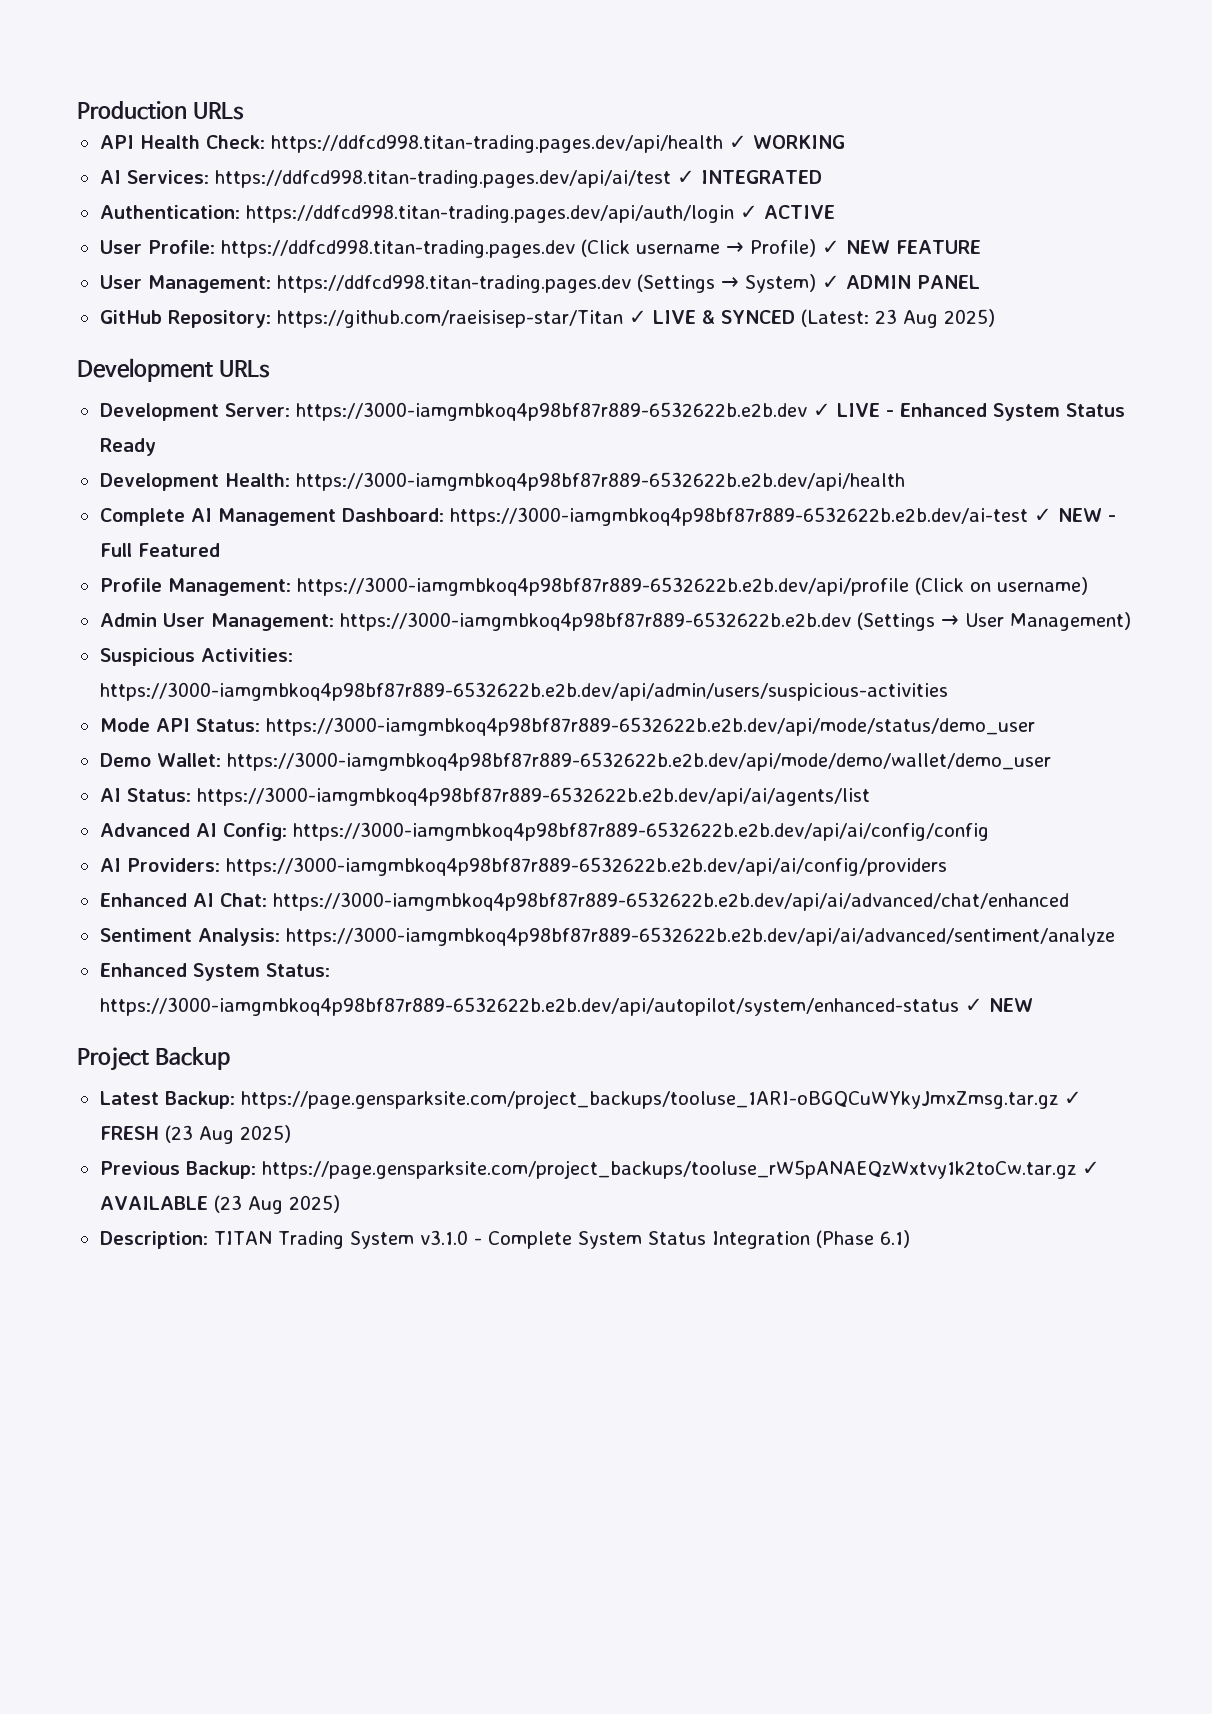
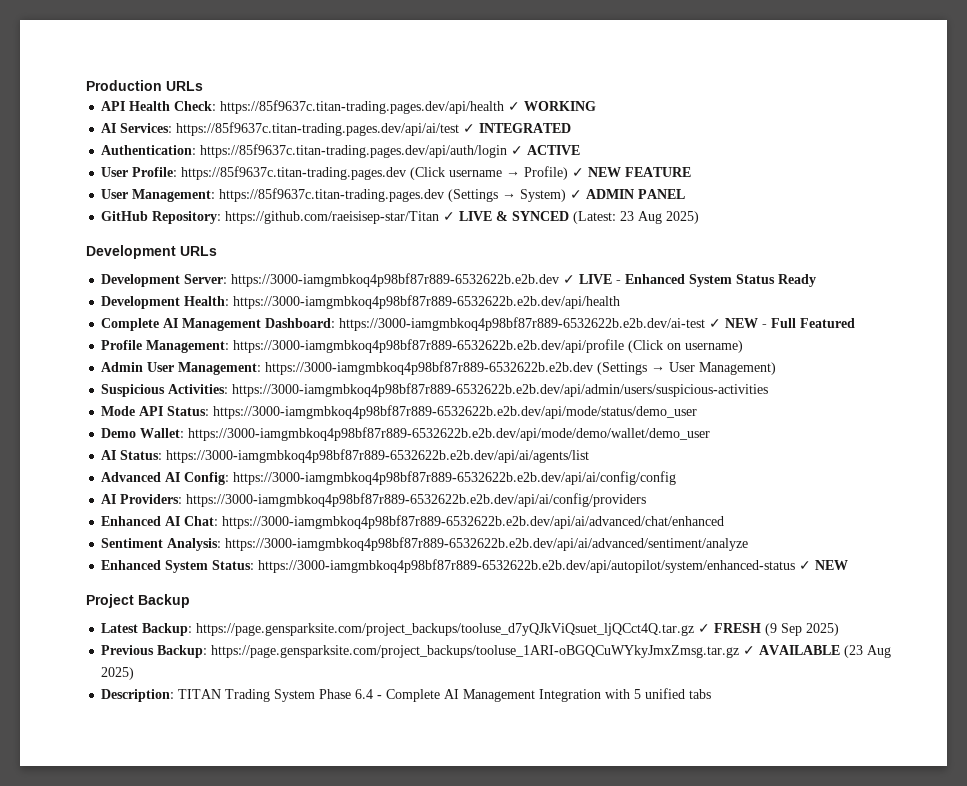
- API Health Check: https://ddfcd998.titan-trading.pages.dev/api/health ✓ WORKING
+ API Health Check: https://85f9637c.titan-trading.pages.dev/api/health ✓ WORKING
- AI Services: https://ddfcd998.titan-trading.pages.dev/api/ai/test ✓ INTEGRATED
+ AI Services: https://85f9637c.titan-trading.pages.dev/api/ai/test ✓ INTEGRATED
- Authentication: https://ddfcd998.titan-trading.pages.dev/api/auth/login ✓ ACTIVE
+ Authentication: https://85f9637c.titan-trading.pages.dev/api/auth/login ✓ ACTIVE
- User Profile: https://ddfcd998.titan-trading.pages.dev (Click username → Profile) ✓ NEW FEATURE
+ User Profile: https://85f9637c.titan-trading.pages.dev (Click username → Profile) ✓ NEW FEATURE
- User Management: https://ddfcd998.titan-trading.pages.dev (Settings → System) ✓ ADMIN PANEL
+ User Management: https://85f9637c.titan-trading.pages.dev (Settings → System) ✓ ADMIN PANEL
- Latest Backup: https://page.gensparksite.com/project_backups/tooluse_1ARI-oBGQCuWYkyJmxZmsg.tar.gz ✓ FRESH (23 Aug 2025)
+ Latest Backup: https://page.gensparksite.com/project_backups/tooluse_d7yQJkViQsuet_ljQCct4Q.tar.gz ✓ FRESH (9 Sep 2025)
- Previous Backup: https://page.gensparksite.com/project_backups/tooluse_rW5pANAEQzWxtvy1k2toCw.tar.gz ✓ AVAILABLE (23 Aug 2025)
+ Previous Backup: https://page.gensparksite.com/project_backups/tooluse_1ARI-oBGQCuWYkyJmxZmsg.tar.gz ✓ AVAILABLE (23 Aug 2025)
- Description: TITAN Trading System v3.1.0 - Complete System Status Integration (Phase 6.1)
+ Description: TITAN Trading System Phase 6.4 - Complete AI Management Integration with 5 unified tabs

